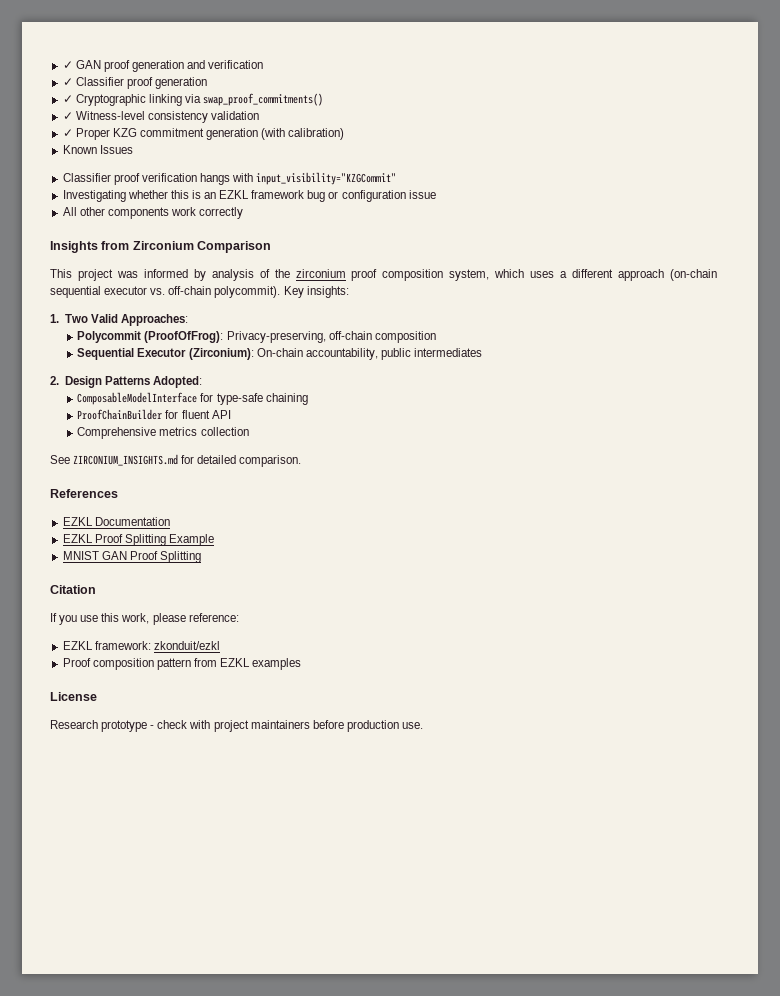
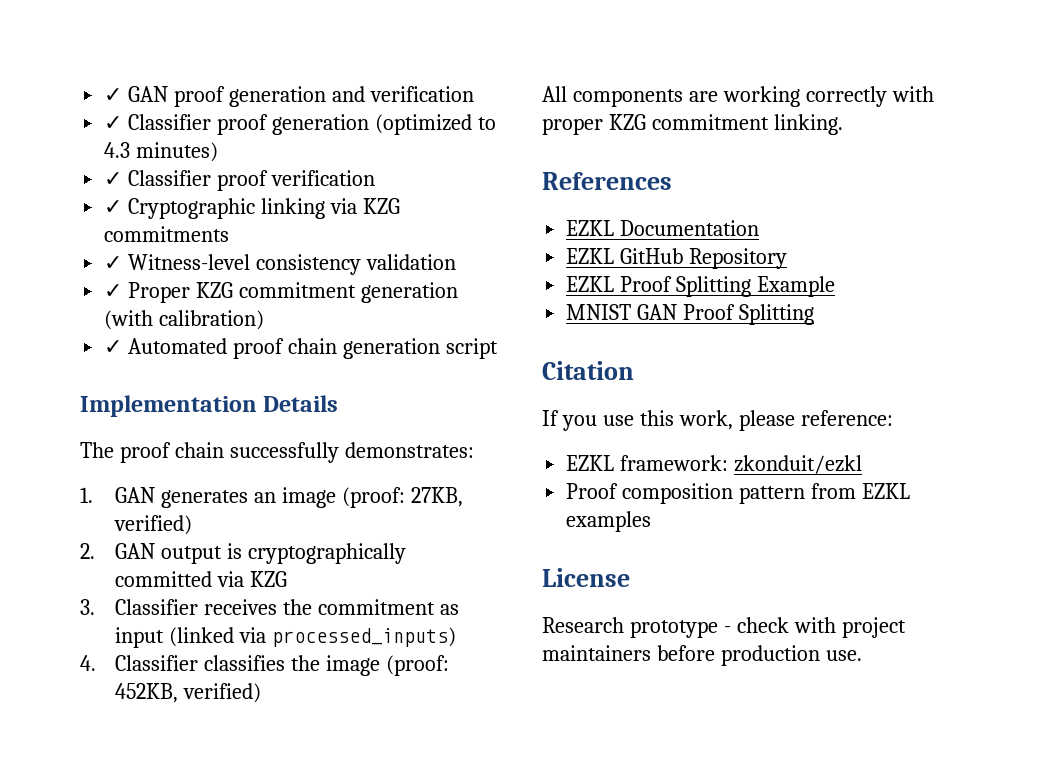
- ✓ Classifier proof generation
+ ✓ Classifier proof generation (optimized to 4.3 minutes)
+ ✓ Classifier proof verification
- ✓ Cryptographic linking via swap_proof_commitments()
+ ✓ Cryptographic linking via KZG commitments
- Known Issues
- Classifier proof verification hangs with input_visibility="KZGCommit"
- Investigating whether this is an EZKL framework bug or configuration issue
- All other components work correctly
- Insights from Zirconium Comparison
- This project was informed by analysis of the zirconium proof composition system, which uses a different approach (on-chain sequential executor vs. off-chain polycommit). Key insights:
- 1. Two Valid Approaches:
- Polycommit (ProofOfFrog): Privacy-preserving, off-chain composition
- Sequential Executor (Zirconium): On-chain accountability, public intermediates
- 2. Design Patterns Adopted:
- ComposableModelInterface for type-safe chaining
- ProofChainBuilder for fluent API
- Comprehensive metrics collection
- See ZIRCONIUM_INSIGHTS.md for detailed comparison.
+ ✓ Automated proof chain generation script
+ Implementation Details
+ The proof chain successfully demonstrates:
+ 1. GAN generates an image (proof: 27KB, verified)
+ 2. GAN output is cryptographically committed via KZG
+ 3. Classifier receives the commitment as input (linked via processed_inputs)
+ 4. Classifier classifies the image (proof: 452KB, verified)
+ All components are working correctly with proper KZG commitment linking.
+ EZKL GitHub Repository

